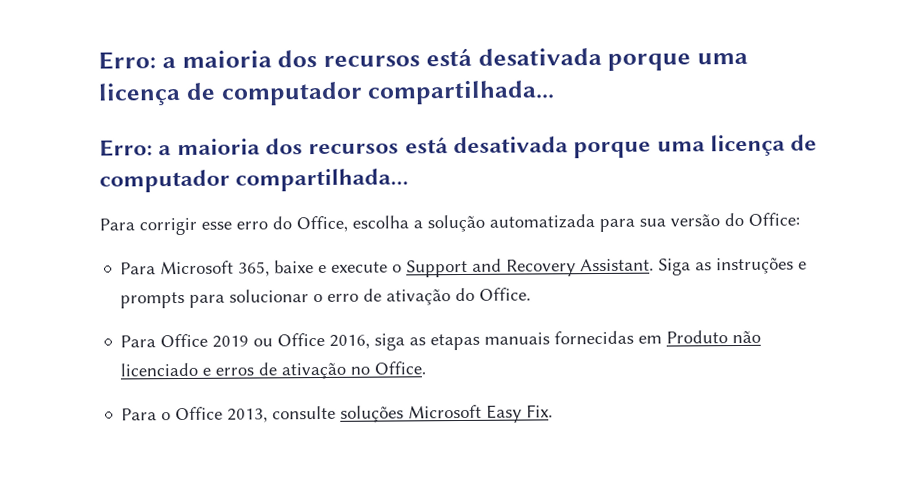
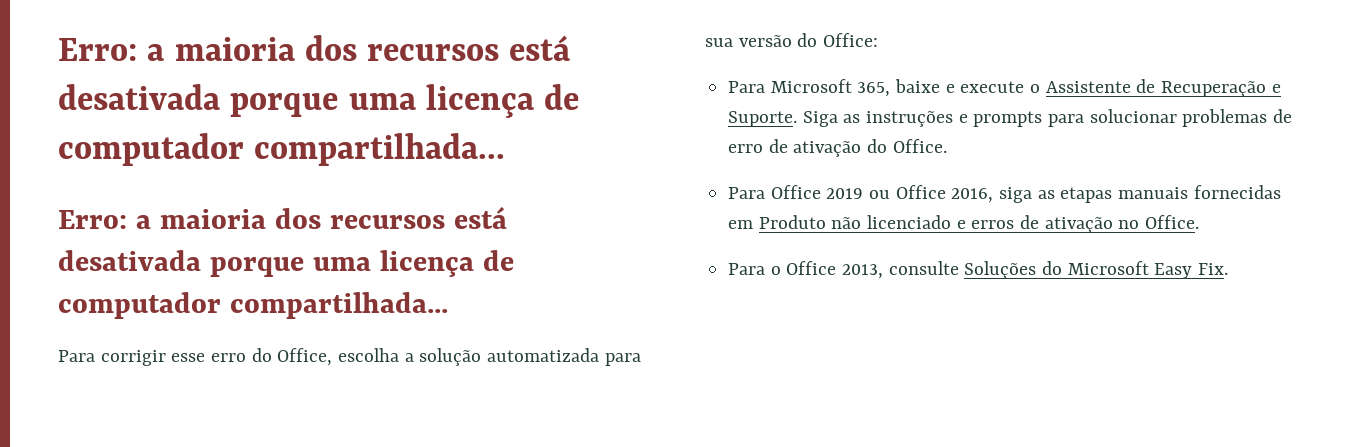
- Para Microsoft 365, baixe e execute o Support and Recovery Assistant.
+ Para Microsoft 365, baixe e execute o Assistente de Recuperação e Suporte.
- Siga as instruções e prompts para solucionar o erro de ativação do Office.
+ Siga as instruções e prompts para solucionar problemas de erro de ativação do Office.
- Para o Office 2013, consulte soluções Microsoft Easy Fix.
+ Para o Office 2013, consulte Soluções do Microsoft Easy Fix.

